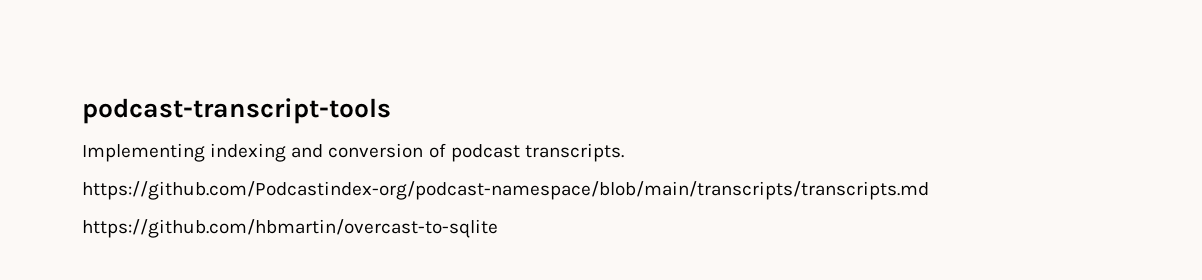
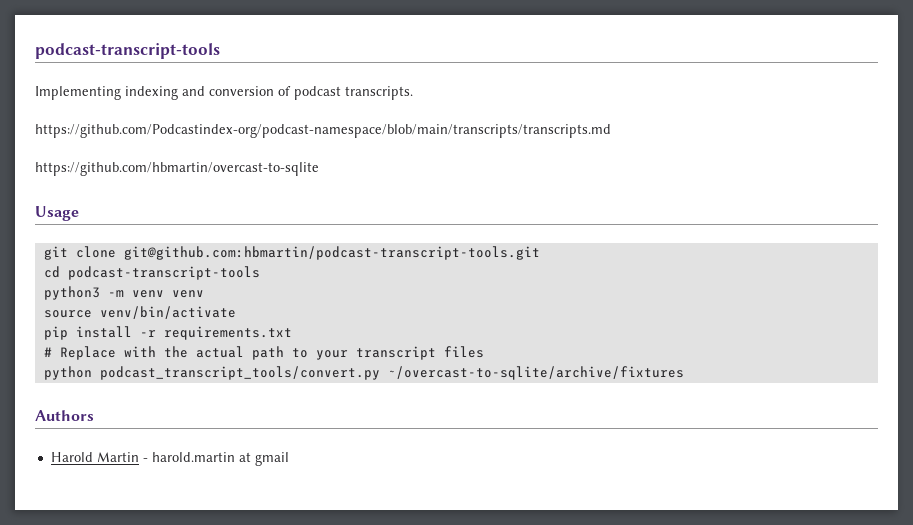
+ Usage
+ git clone git@github.com:hbmartin/podcast-transcript-tools.git
+ cd podcast-transcript-tools
+ python3 -m venv venv
+ source venv/bin/activate
+ pip install -r requirements.txt
+ # Replace with the actual path to your transcript files
+ python podcast_transcript_tools/convert.py ~/overcast-to-sqlite/archive/fixtures
+ Authors
+ Harold Martin - harold.martin at gmail

